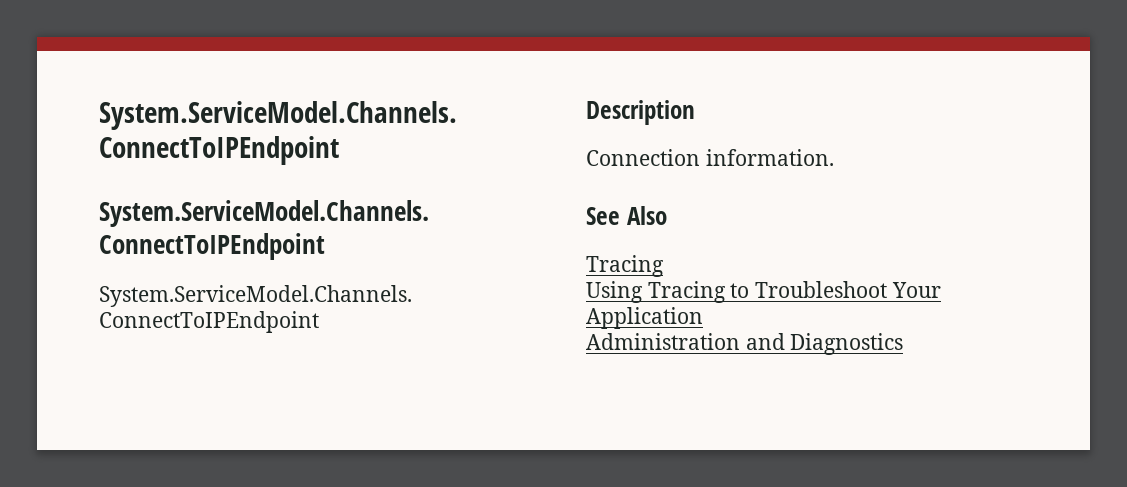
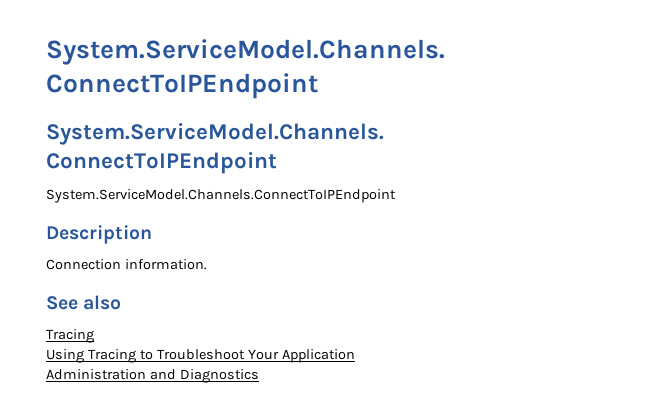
- See Also
+ See also

